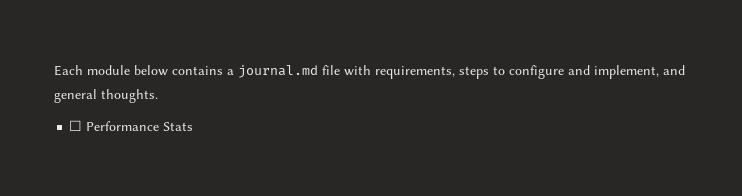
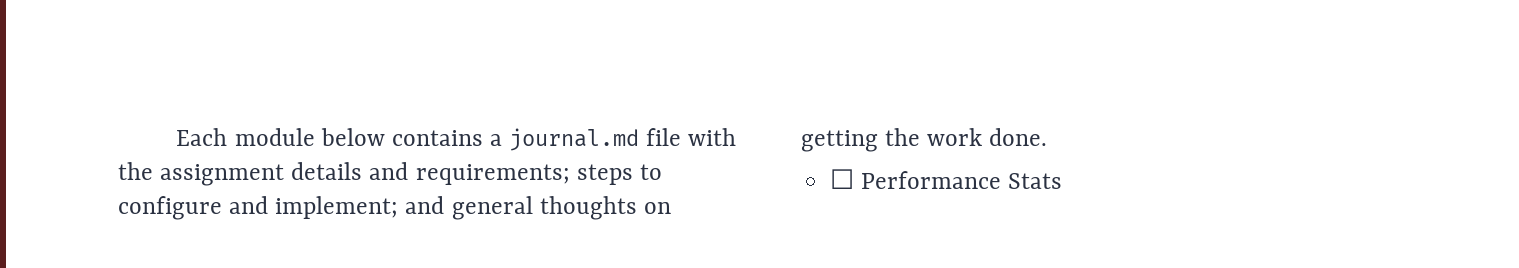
- Each module below contains a journal.md file with requirements, steps to configure and implement, and general thoughts.
+ Each module below contains a journal.md file with the assignment details and requirements; steps to configure and implement; and general thoughts on getting the work done.

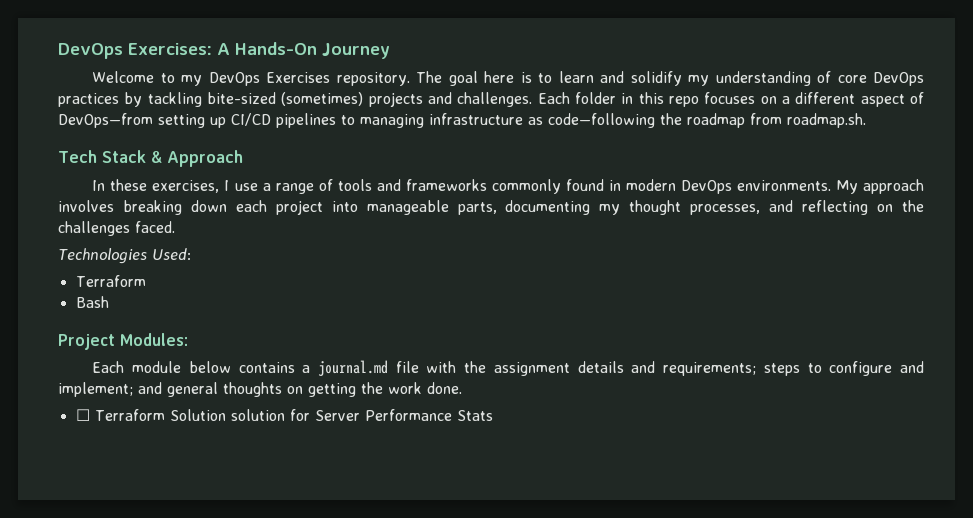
+ DevOps Exercises: A Hands-On Journey
+ Welcome to my DevOps Exercises repository. The goal here is to learn and solidify my understanding of core DevOps practices by tackling bite-sized (sometimes) projects and challenges. Each folder in this repo focuses on a different aspect of DevOps—from setting up CI/CD pipelines to managing infrastructure as code—following the roadmap from roadmap.sh.
+ Tech Stack & Approach
+ In these exercises, I use a range of tools and frameworks commonly found in modern DevOps environments. My approach involves breaking down each project into manageable parts, documenting my thought processes, and reflecting on the challenges faced.
+ Technologies Used:
+ Terraform
+ Bash
+ Project Modules:
- ☐ Performance Stats
+ ☐ Terraform Solution solution for Server Performance Stats

